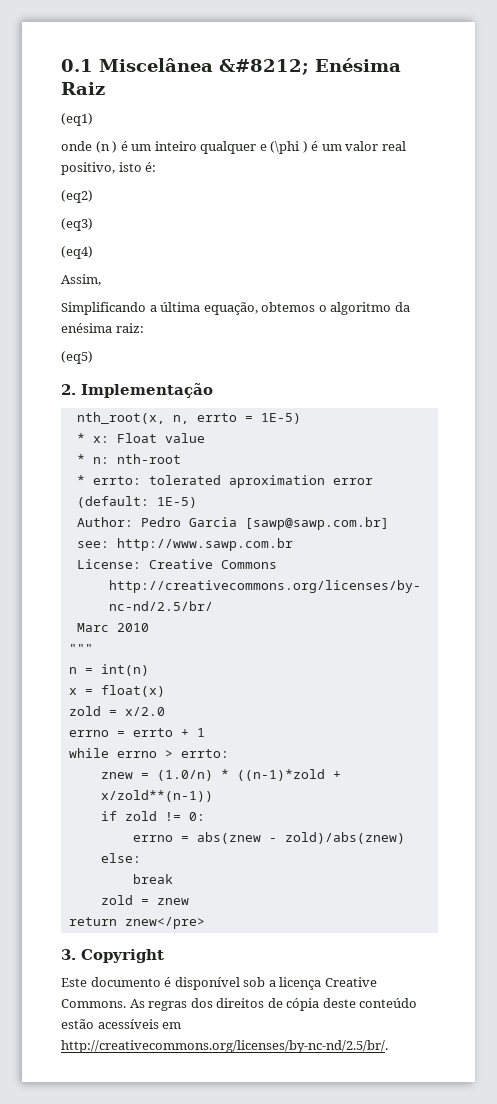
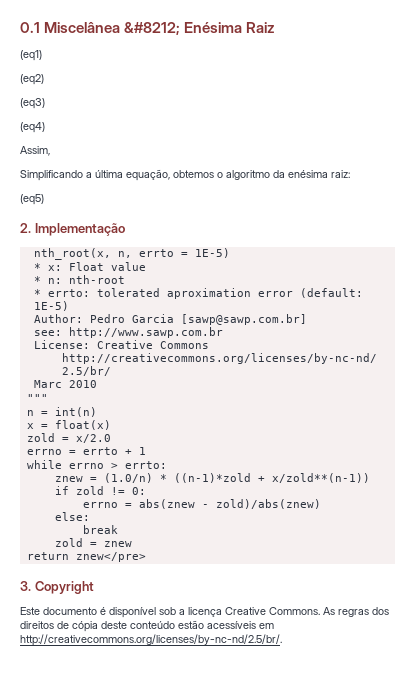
- onde (n ) é um inteiro qualquer e (\phi ) é um valor real positivo, isto é:

